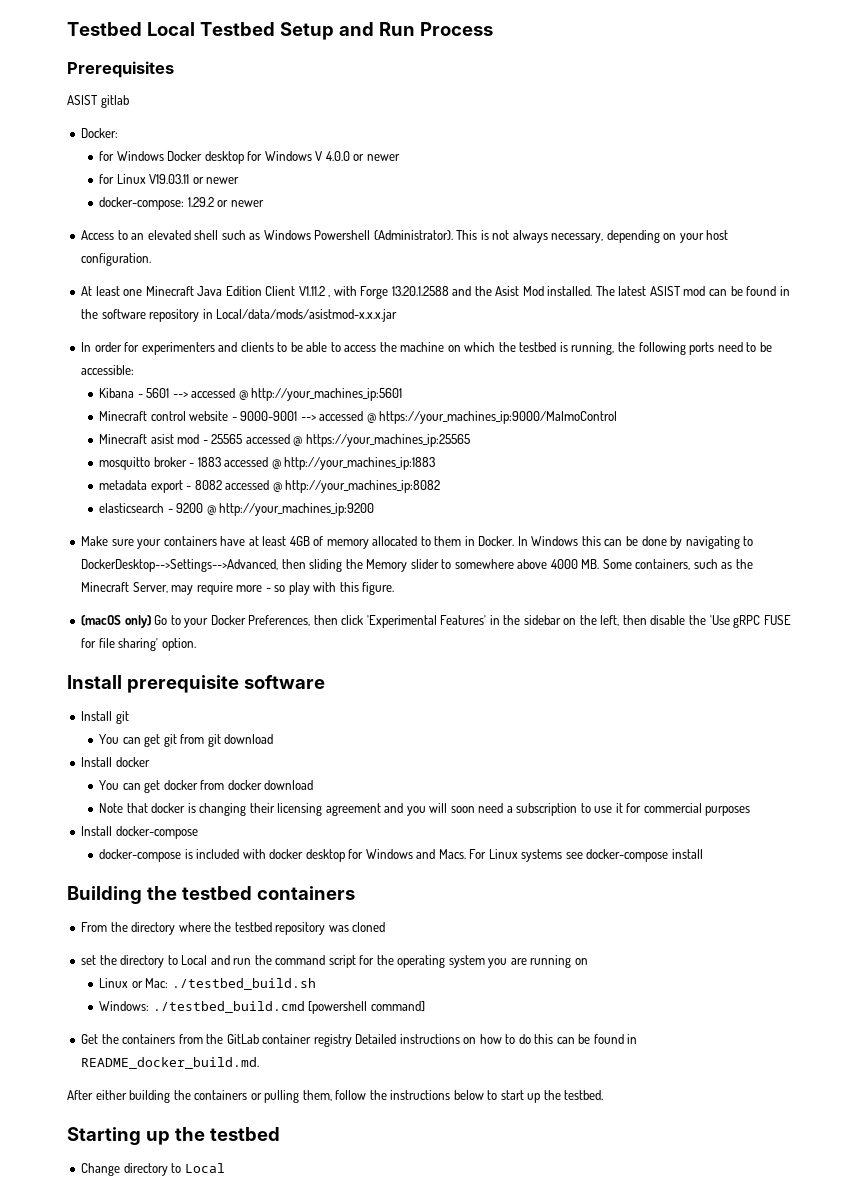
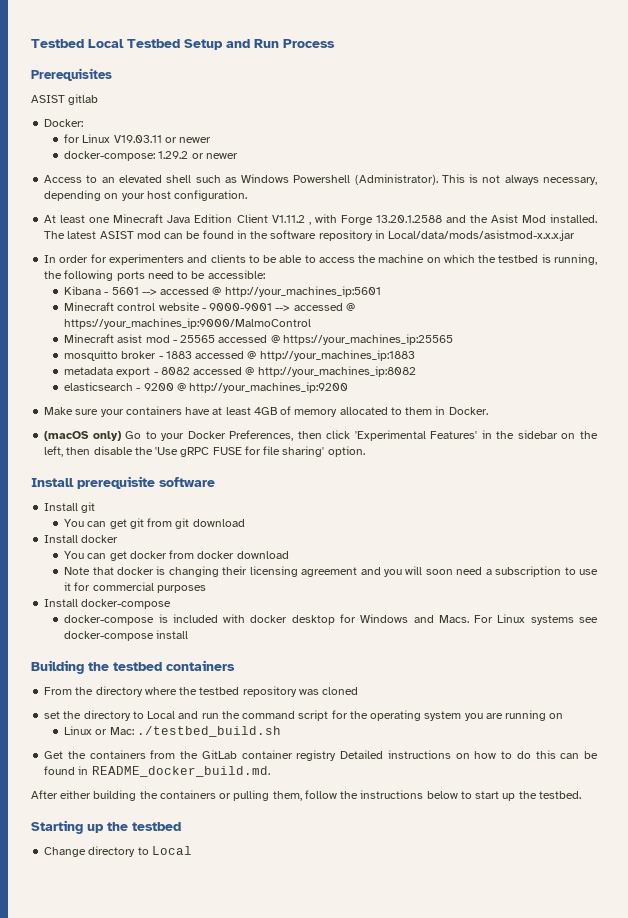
- for Windows Docker desktop for Windows V 4.0.0 or newer
- In Windows this can be done by navigating to DockerDesktop-->Settings-->Advanced, then sliding the Memory slider to somewhere above 4000 MB. Some containers, such as the Minecraft Server, may require more - so play with this figure.
- Windows: ./testbed_build.cmd [powershell command]

